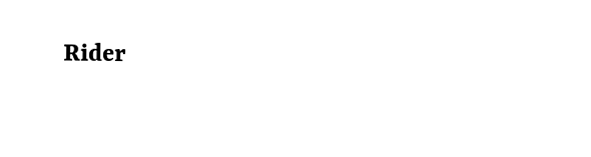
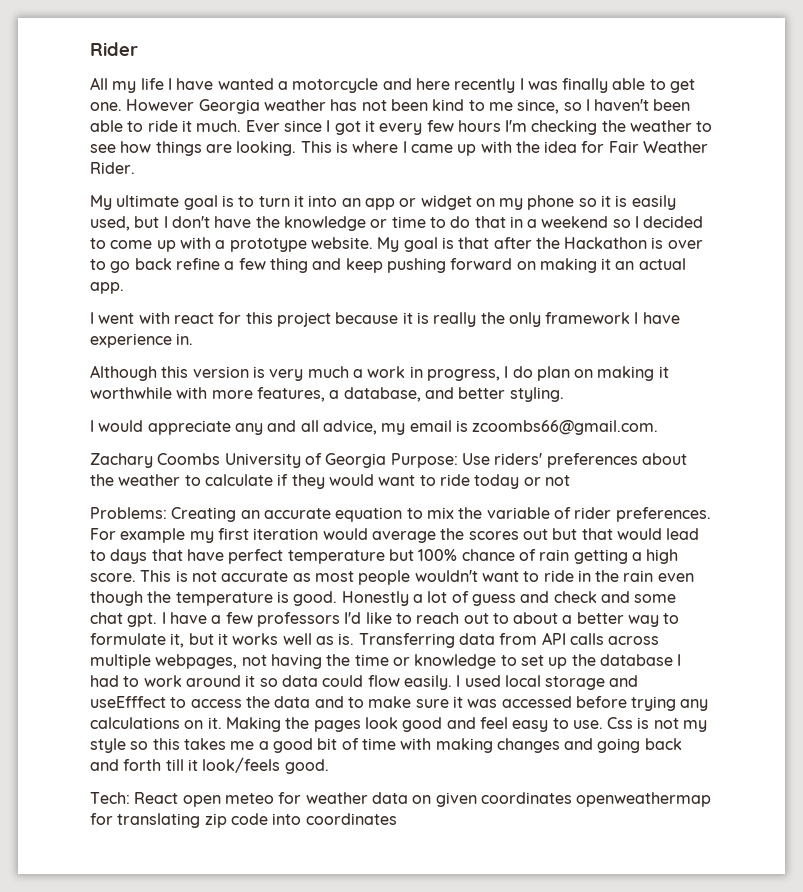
+ All my life I have wanted a motorcycle and here recently I was finally able to get one. However Georgia weather has not been kind to me since, so I haven't been able to ride it much. Ever since I got it every few hours I'm checking the weather to see how things are looking. This is where I came up with the idea for Fair Weather Rider.
+ My ultimate goal is to turn it into an app or widget on my phone so it is easily used, but I don't have the knowledge or time to do that in a weekend so I decided to come up with a prototype website. My goal is that after the Hackathon is over to go back refine a few thing and keep pushing forward on making it an actual app.
+ I went with react for this project because it is really the only framework I have experience in.
+ Although this version is very much a work in progress, I do plan on making it worthwhile with more features, a database, and better styling.
+ I would appreciate any and all advice, my email is zcoombs66@gmail.com.
+ Zachary Coombs University of Georgia Purpose: Use riders' preferences about the weather to calculate if they would want to ride today or not
+ Problems: Creating an accurate equation to mix the variable of rider preferences. For example my first iteration would average the scores out but that would lead to days that have perfect temperature but 100% chance of rain getting a high score. This is not accurate as most people wouldn't want to ride in the rain even though the temperature is good. Honestly a lot of guess and check and some chat gpt. I have a few professors I'd like to reach out to about a better way to formulate it, but it works well as is. Transferring data from API calls across multiple webpages, not having the time or knowledge to set up the database I had to work around it so data could flow easily. I used local storage and useEfffect to access the data and to make sure it was accessed before trying any calculations on it. Making the pages look good and feel easy to use. Css is not my style so this takes me a good bit of time with making changes and going back and forth till it look/feels good.
+ Tech: React open meteo for weather data on given coordinates openweathermap for translating zip code into coordinates

